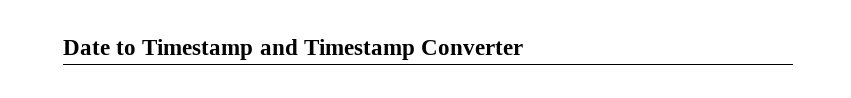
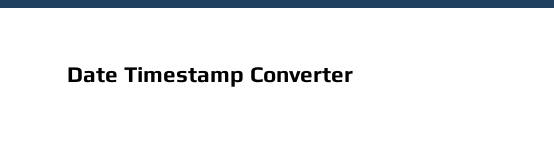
- Date to Timestamp and Timestamp Converter
+ Date Timestamp Converter

